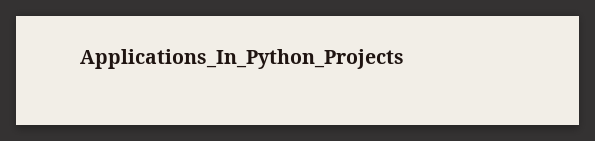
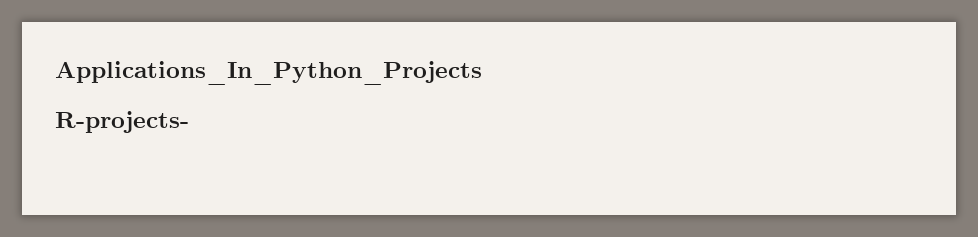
+ R-projects-

